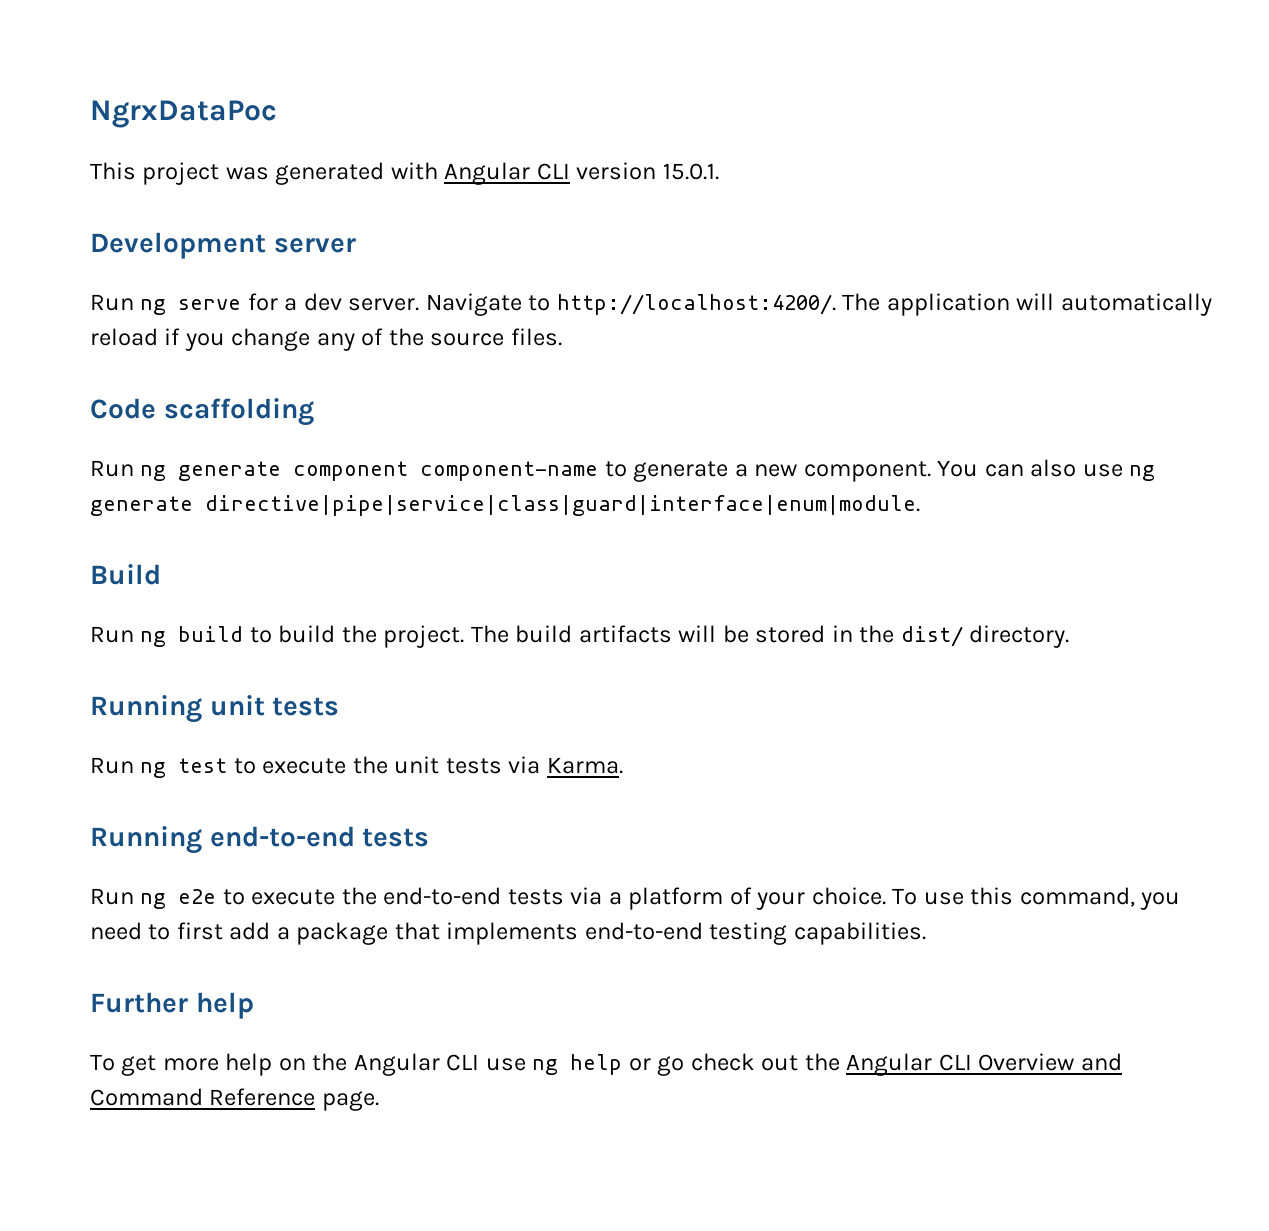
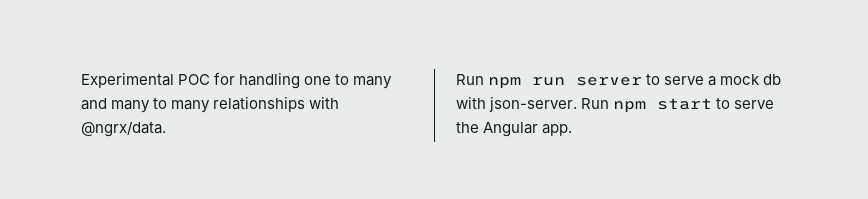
- NgrxDataPoc
- This project was generated with Angular CLI version 15.0.1.
- Development server
- Run ng serve for a dev server. Navigate to http://localhost:4200/. The application will automatically reload if you change any of the source files.
- Code scaffolding
- Run ng generate component component-name to generate a new component. You can also use ng generate directive|pipe|service|class|guard|interface|enum|module.
- Build
- Run ng build to build the project. The build artifacts will be stored in the dist/ directory.
- Running unit tests
- Run ng test to execute the unit tests via Karma.
- Running end-to-end tests
- Run ng e2e to execute the end-to-end tests via a platform of your choice. To use this command, you need to first add a package that implements end-to-end testing capabilities.
- Further help
- To get more help on the Angular CLI use ng help or go check out the Angular CLI Overview and Command Reference page.
+ Experimental POC for handling one to many and many to many relationships with @ngrx/data.
+ Run npm run server to serve a mock db with json-server. Run npm start to serve the Angular app.

